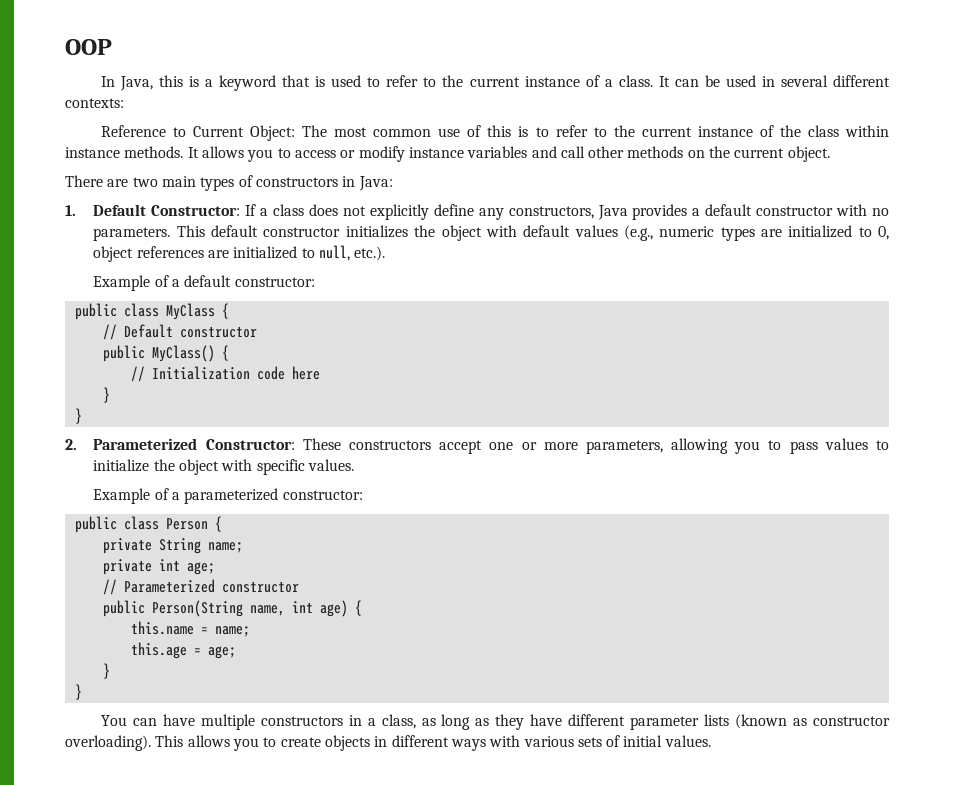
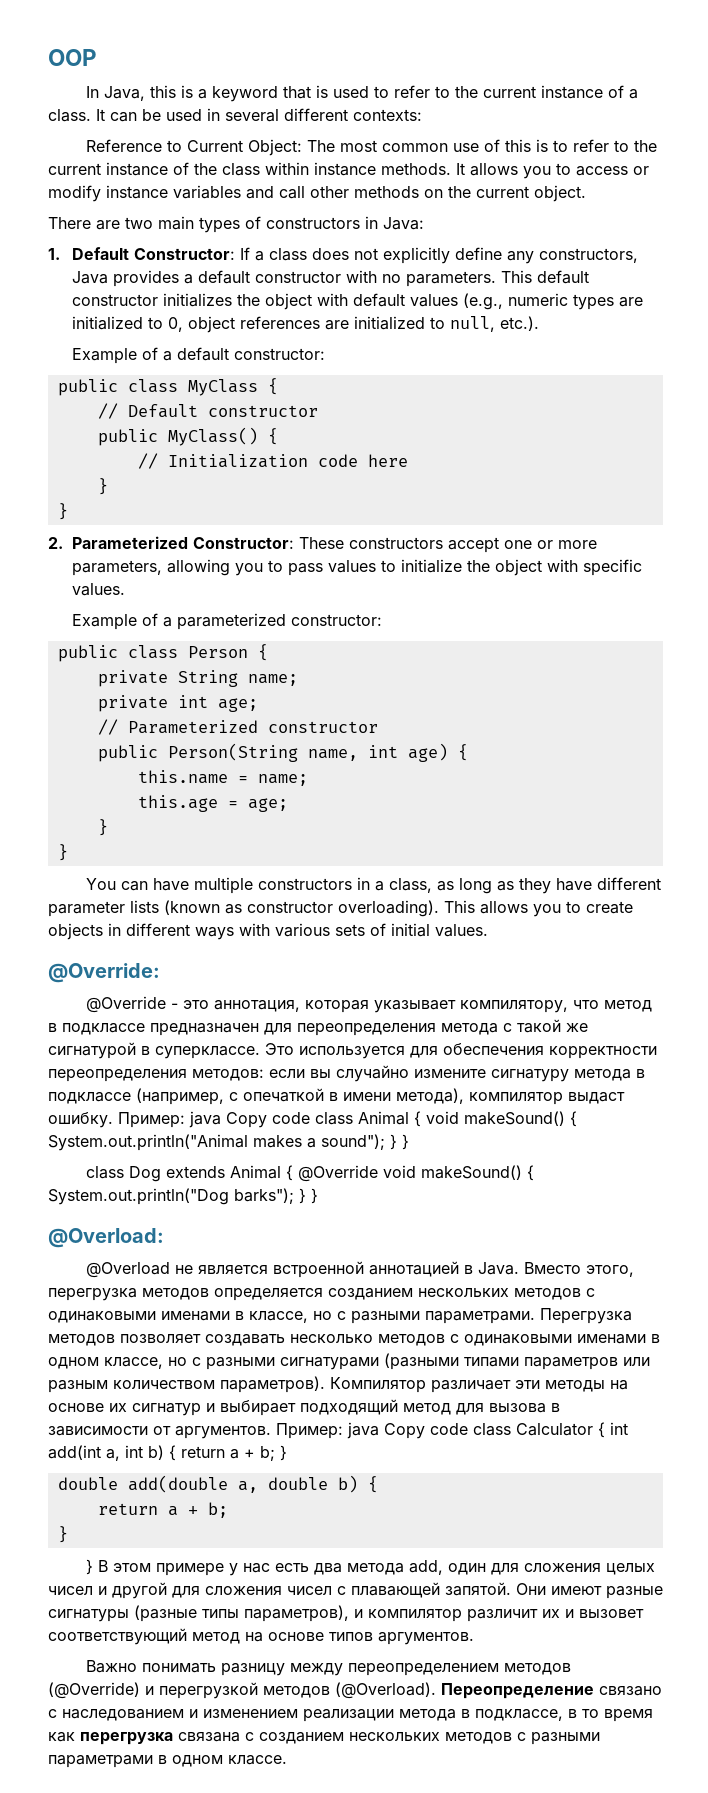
+ @Override:
+ @Override - это аннотация, которая указывает компилятору, что метод в подклассе предназначен для переопределения метода с такой же сигнатурой в суперклассе. Это используется для обеспечения корректности переопределения методов: если вы случайно измените сигнатуру метода в подклассе (например, с опечаткой в имени метода), компилятор выдаст ошибку. Пример: java Copy code class Animal { void makeSound() { System.out.println("Animal makes a sound"); } }
+ class Dog extends Animal { @Override void makeSound() { System.out.println("Dog barks"); } }
+ @Overload:
+ @Overload не является встроенной аннотацией в Java. Вместо этого, перегрузка методов определяется созданием нескольких методов с одинаковыми именами в классе, но с разными параметрами. Перегрузка методов позволяет создавать несколько методов с одинаковыми именами в одном классе, но с разными сигнатурами (разными типами параметров или разным количеством параметров). Компилятор различает эти методы на основе их сигнатур и выбирает подходящий метод для вызова в зависимости от аргументов. Пример: java Copy code class Calculator { int add(int a, int b) { return a + b; }
+ double add(double a, double b) {
+ return a + b;
+ }
+ } В этом примере у нас есть два метода add, один для сложения целых чисел и другой для сложения чисел с плавающей запятой. Они имеют разные сигнатуры (разные типы параметров), и компилятор различит их и вызовет соответствующий метод на основе типов аргументов.
+ Важно понимать разницу между переопределением методов (@Override) и перегрузкой методов (@Overload). Переопределение связано с наследованием и изменением реализации метода в подклассе, в то время как перегрузка связана с созданием нескольких методов с разными параметрами в одном классе.

